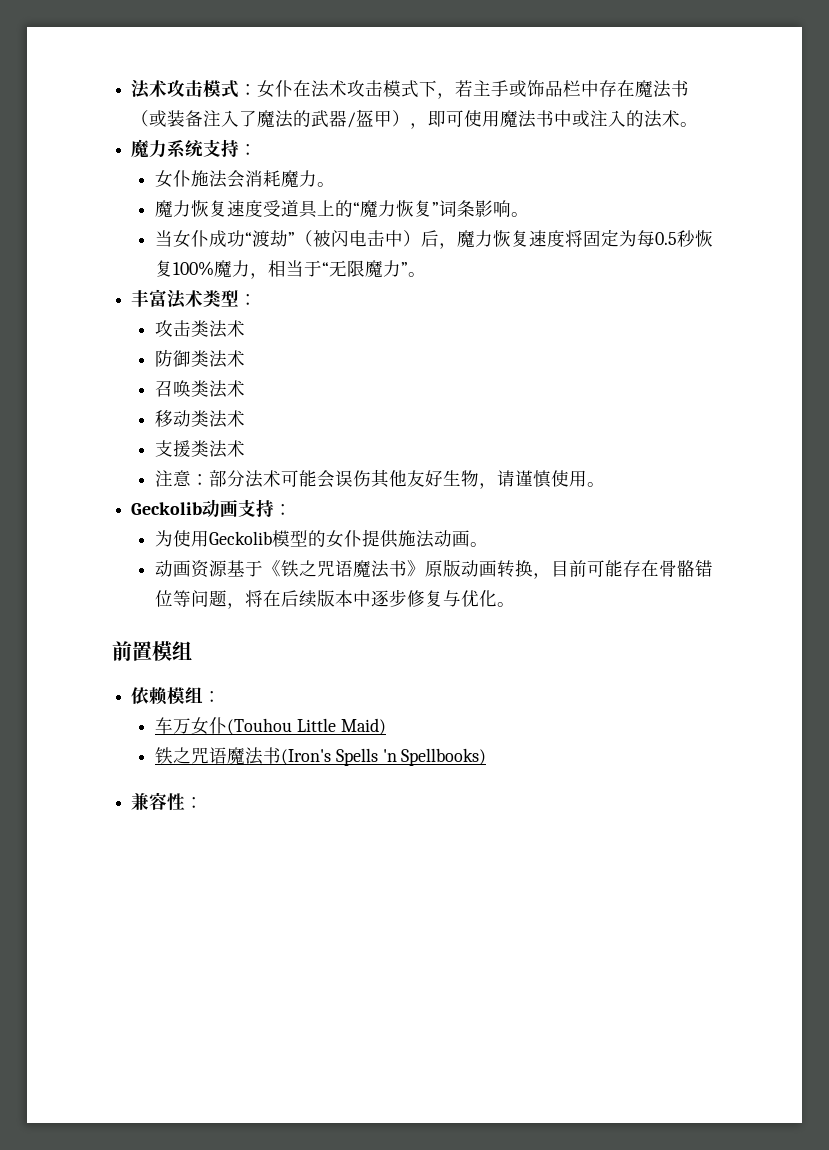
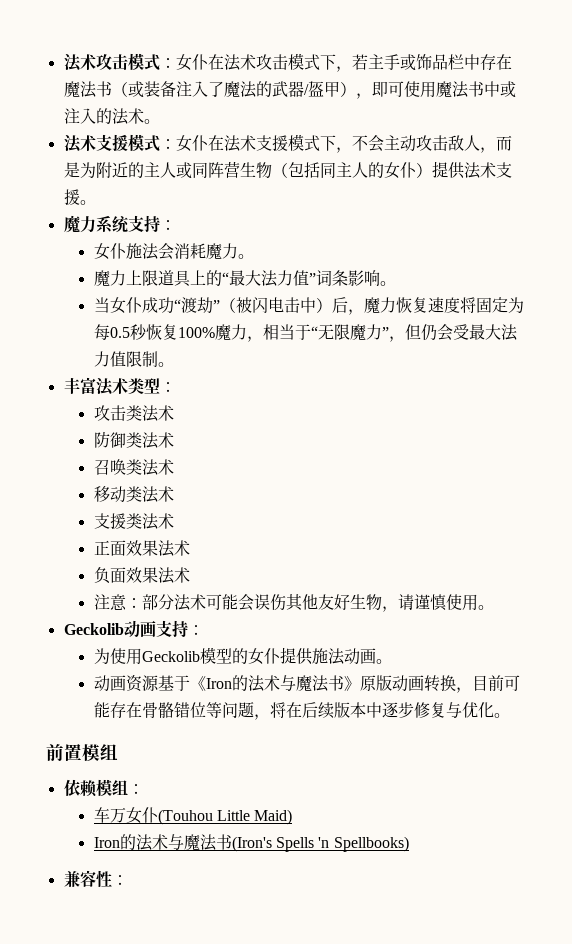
+ 法术支援模式：女仆在法术支援模式下，不会主动攻击敌人，而是为附近的主人或同阵营生物（包括同主人的女仆）提供法术支援。
- 魔力恢复速度受道具上的“魔力恢复”词条影响。
+ 魔力上限道具上的“最大法力值”词条影响。
- 当女仆成功“渡劫”（被闪电击中）后，魔力恢复速度将固定为每0.5秒恢复100%魔力，相当于“无限魔力”。
+ 当女仆成功“渡劫”（被闪电击中）后，魔力恢复速度将固定为每0.5秒恢复100%魔力，相当于“无限魔力”，但仍会受最大法力值限制。
+ 正面效果法术
+ 负面效果法术
- 动画资源基于《铁之咒语魔法书》原版动画转换，目前可能存在骨骼错位等问题，将在后续版本中逐步修复与优化。
+ 动画资源基于《Iron的法术与魔法书》原版动画转换，目前可能存在骨骼错位等问题，将在后续版本中逐步修复与优化。
- 铁之咒语魔法书(Iron's Spells 'n Spellbooks)
+ Iron的法术与魔法书(Iron's Spells 'n Spellbooks)

